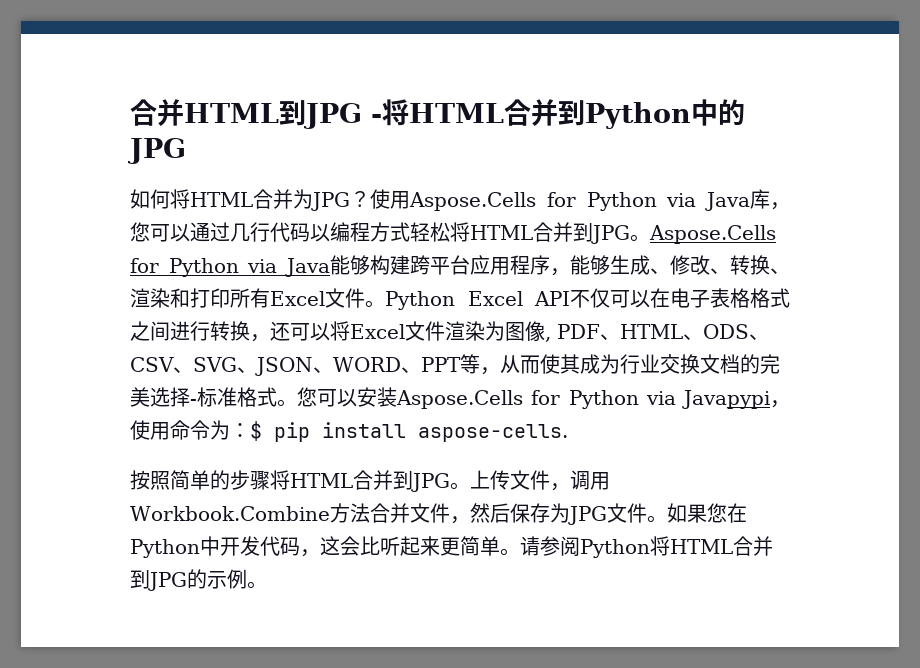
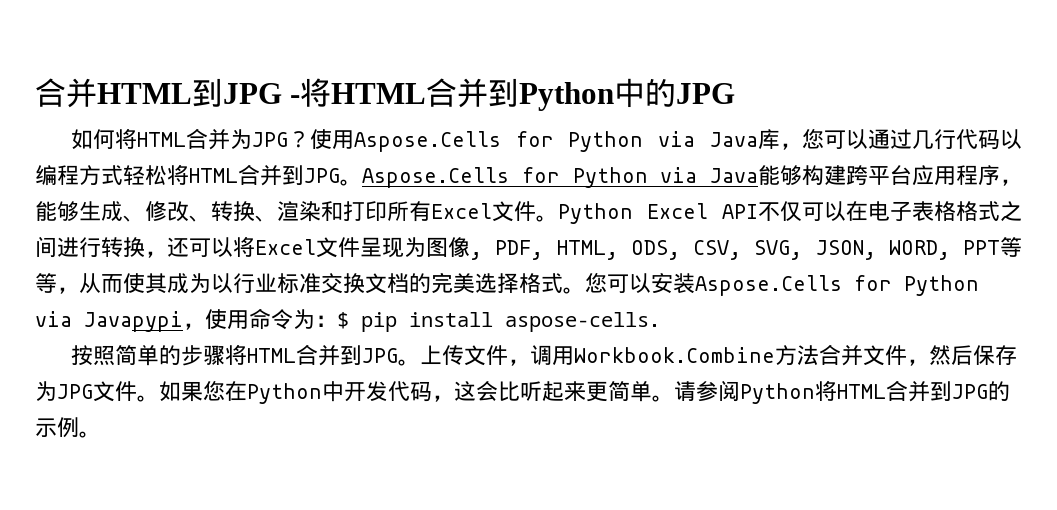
- Python Excel API不仅可以在电子表格格式之间进行转换，还可以将Excel文件渲染为图像, PDF、HTML、ODS、CSV、SVG、JSON、WORD、PPT等，从而使其成为行业交换文档的完美选择-标准格式。
+ Python Excel API不仅可以在电子表格格式之间进行转换，还可以将Excel文件呈现为图像, PDF, HTML, ODS, CSV, SVG, JSON, WORD, PPT等等，从而使其成为以行业标准交换文档的完美选择格式。

